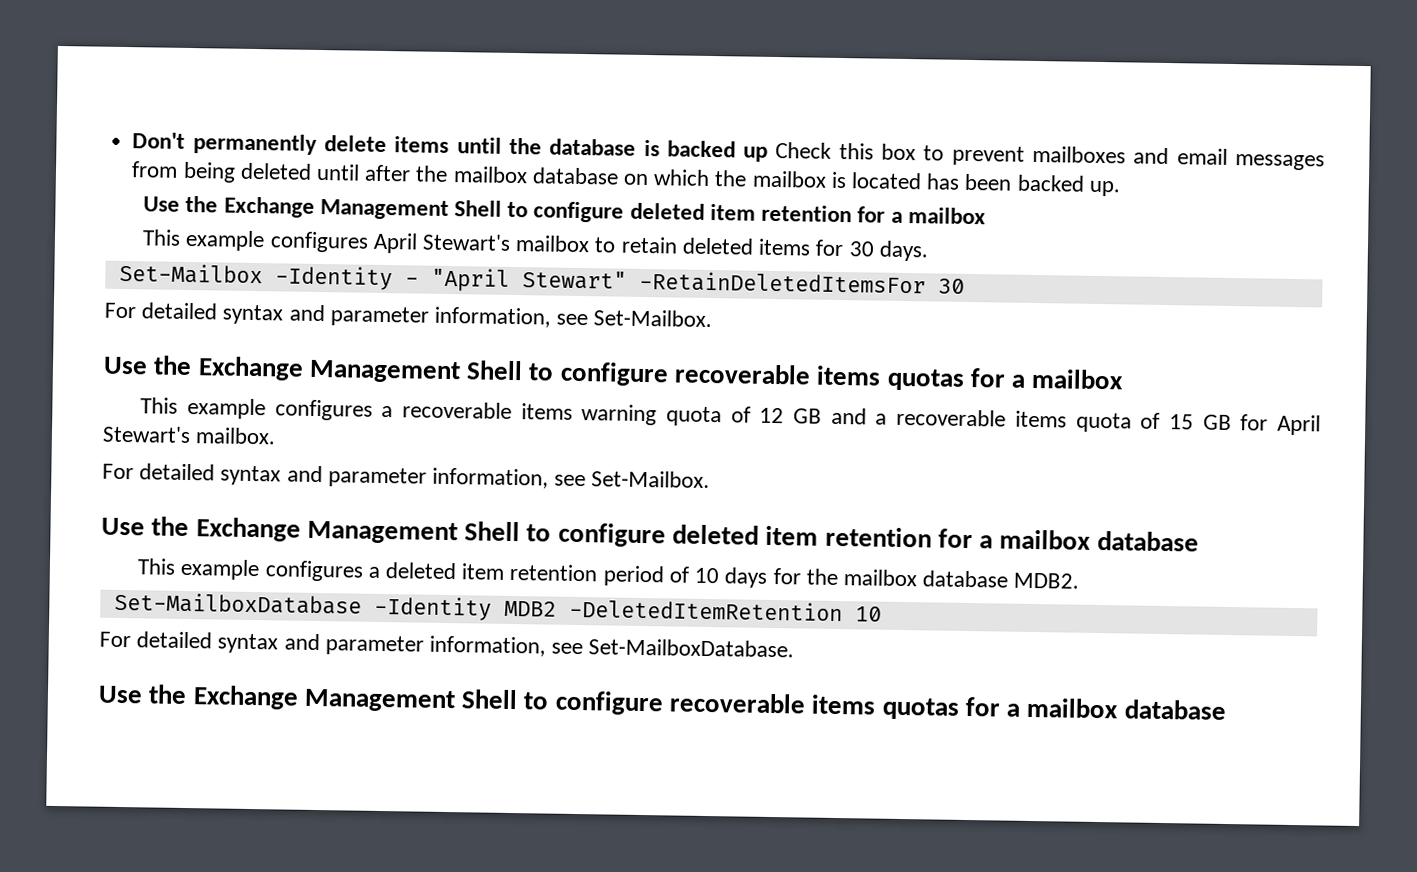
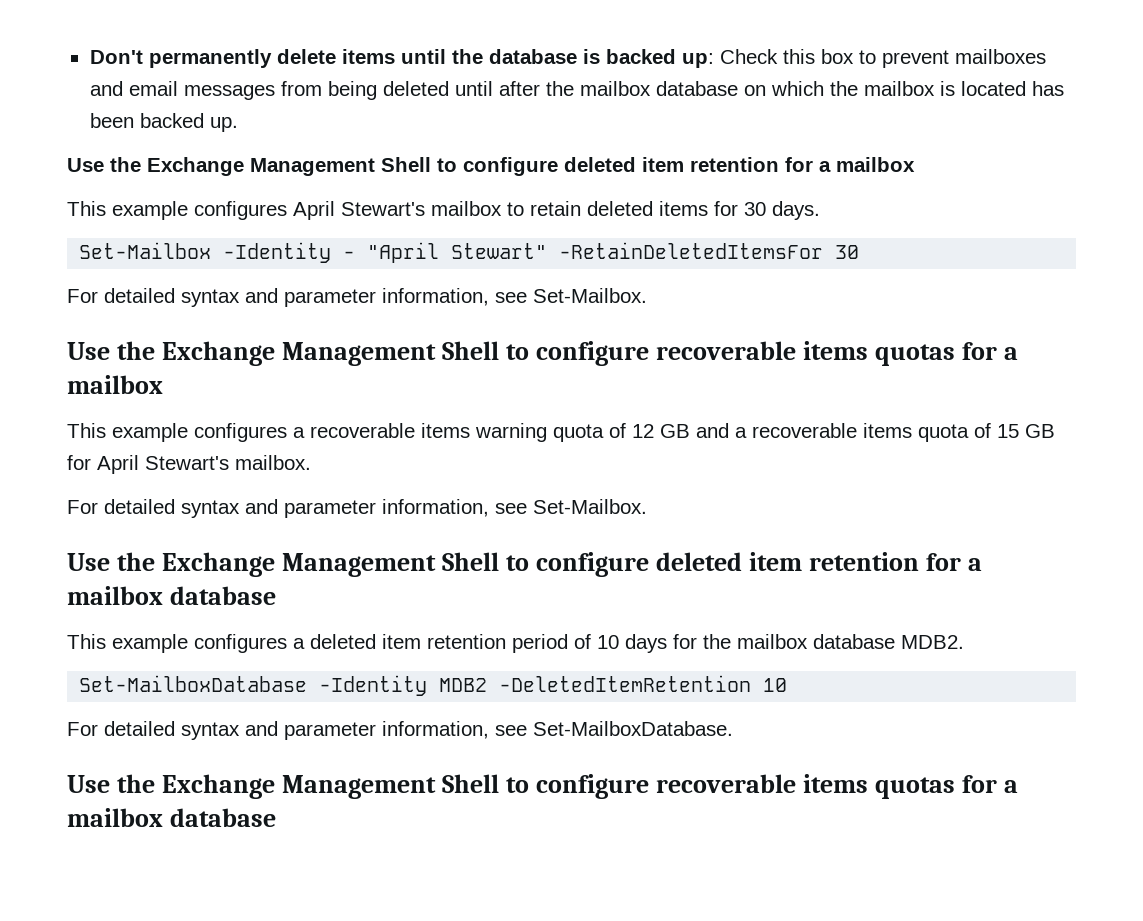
- Don't permanently delete items until the database is backed up Check this box to prevent mailboxes and email messages from being deleted until after the mailbox database on which the mailbox is located has been backed up.
+ Don't permanently delete items until the database is backed up: Check this box to prevent mailboxes and email messages from being deleted until after the mailbox database on which the mailbox is located has been backed up.

